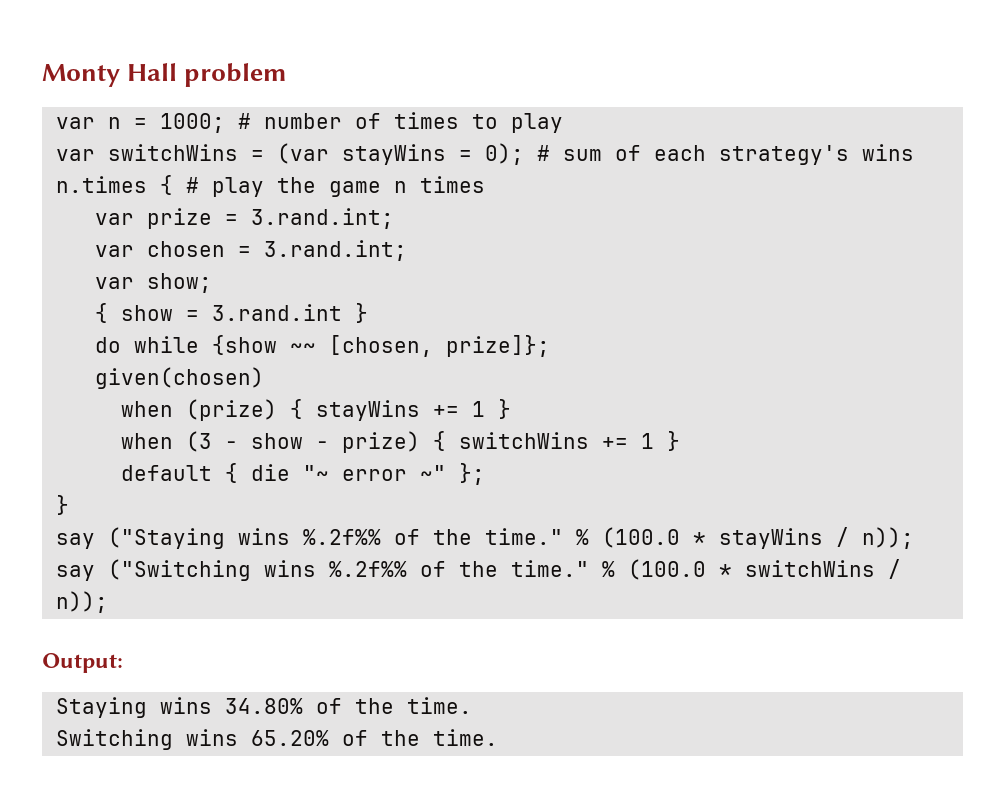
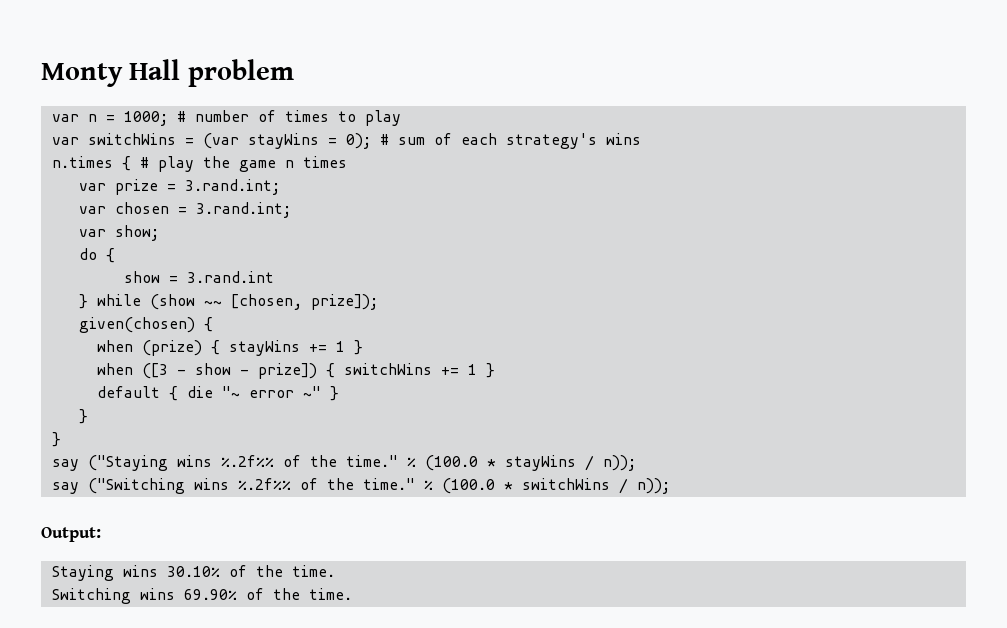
- { show = 3.rand.int }
- do while {show ~~ [chosen, prize]};
+ do {
+ show = 3.rand.int
+ } while (show ~~ [chosen, prize]);
- given(chosen)
+ given(chosen) {
- when (3 - show - prize) { switchWins += 1 }
+ when ([3 - show - prize]) { switchWins += 1 }
- default { die "~ error ~" };
+ default { die "~ error ~" }
+ }
- Staying wins 34.80% of the time.
+ Staying wins 30.10% of the time.
- Switching wins 65.20% of the time.
+ Switching wins 69.90% of the time.

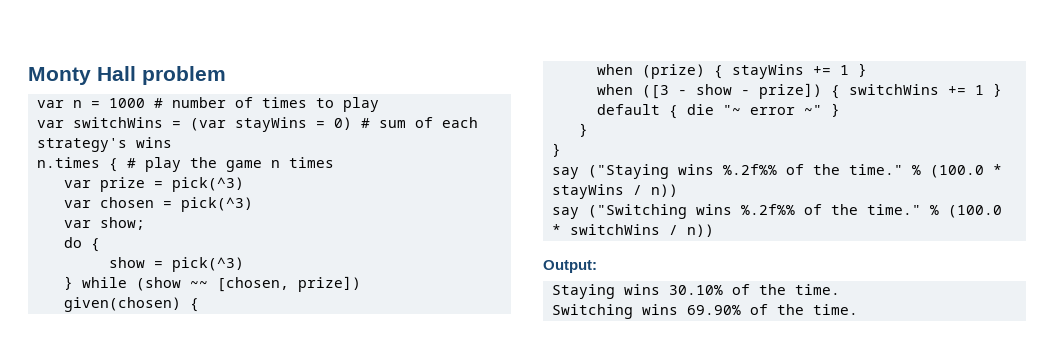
- var n = 1000; # number of times to play
+ var n = 1000 # number of times to play
- var switchWins = (var stayWins = 0); # sum of each strategy's wins
+ var switchWins = (var stayWins = 0) # sum of each strategy's wins
- var prize = 3.rand.int;
+ var prize = pick(^3)
- var chosen = 3.rand.int;
+ var chosen = pick(^3)
- show = 3.rand.int
+ show = pick(^3)
- } while (show ~~ [chosen, prize]);
+ } while (show ~~ [chosen, prize])
- % (100.0 * stayWins / n));
+ % (100.0 * stayWins / n))
- % (100.0 * switchWins / n));
+ % (100.0 * switchWins / n))

